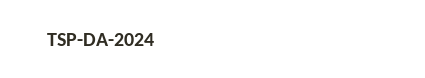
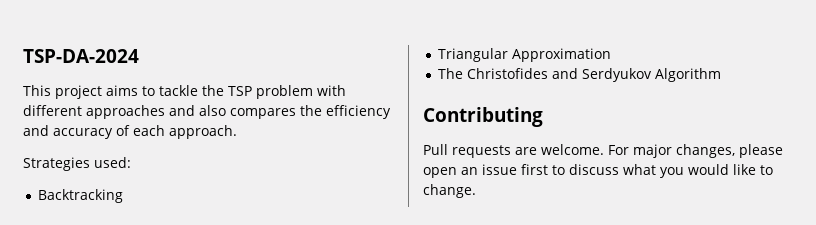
+ This project aims to tackle the TSP problem with different approaches and also compares the efficiency and accuracy of each approach.
+ Strategies used:
+ Backtracking
+ Triangular Approximation
+ The Christofides and Serdyukov Algorithm
+ Contributing
+ Pull requests are welcome. For major changes, please open an issue first to discuss what you would like to change.

